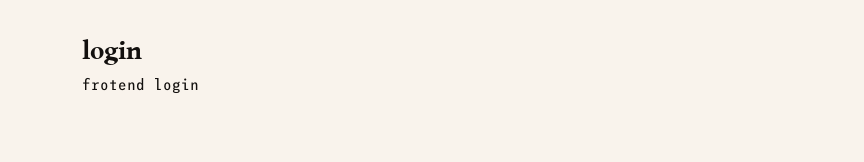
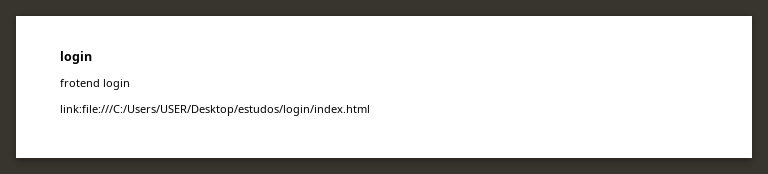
+ link:file:///C:/Users/USER/Desktop/estudos/login/index.html

